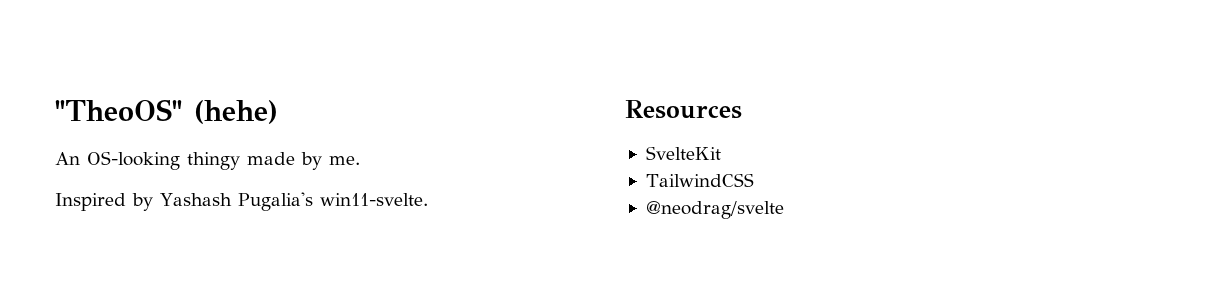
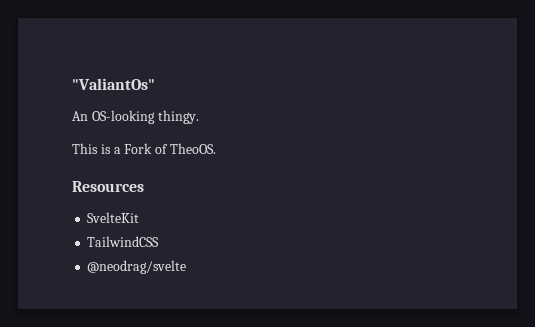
- "TheoOS" (hehe)
+ "ValiantOs"
- An OS-looking thingy made by me.
- Inspired by Yashash Pugalia's win11-svelte.
+ An OS-looking thingy.
+ This is a Fork of TheoOS.

